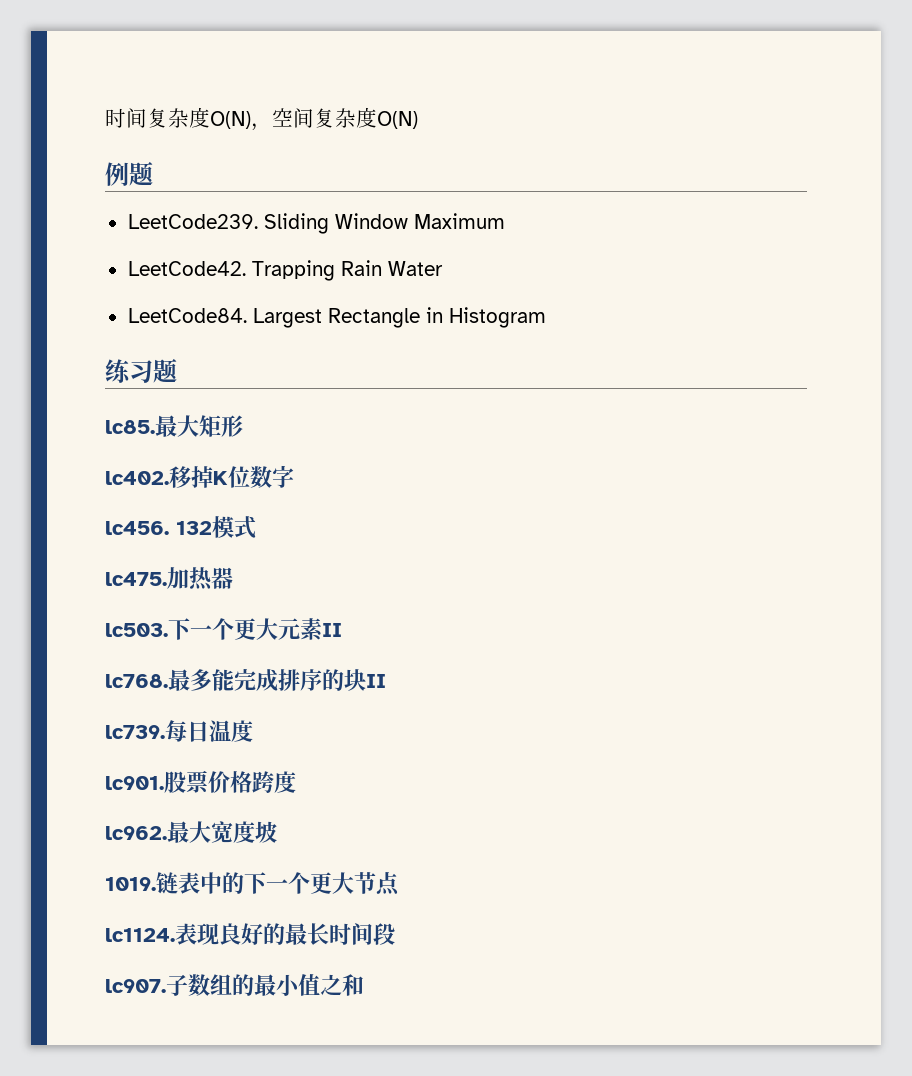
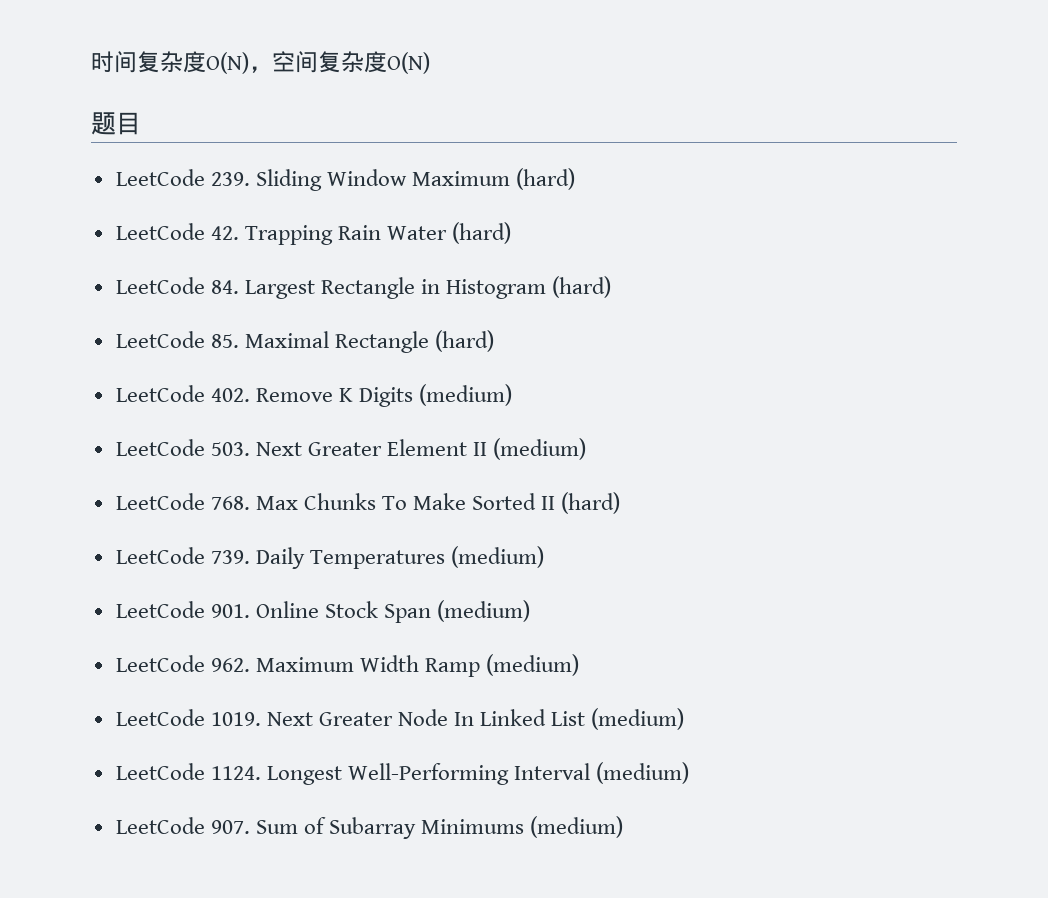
- 例题
- LeetCode239. Sliding Window Maximum
- LeetCode42. Trapping Rain Water
- LeetCode84. Largest Rectangle in Histogram
- 练习题
- lc85.最大矩形
- lc402.移掉K位数字
- lc456. 132模式
- lc475.加热器
- lc503.下一个更大元素II
- lc768.最多能完成排序的块II
- lc739.每日温度
- lc901.股票价格跨度
- lc962.最大宽度坡
- 1019.链表中的下一个更大节点
- lc1124.表现良好的最长时间段
- lc907.子数组的最小值之和
+ 题目
+ LeetCode 239. Sliding Window Maximum (hard)
+ LeetCode 42. Trapping Rain Water (hard)
+ LeetCode 84. Largest Rectangle in Histogram (hard)
+ LeetCode 85. Maximal Rectangle (hard)
+ LeetCode 402. Remove K Digits (medium)
+ LeetCode 503. Next Greater Element II (medium)
+ LeetCode 768. Max Chunks To Make Sorted II (hard)
+ LeetCode 739. Daily Temperatures (medium)
+ LeetCode 901. Online Stock Span (medium)
+ LeetCode 962. Maximum Width Ramp (medium)
+ LeetCode 1019. Next Greater Node In Linked List (medium)
+ LeetCode 1124. Longest Well-Performing Interval (medium)
+ LeetCode 907. Sum of Subarray Minimums (medium)

